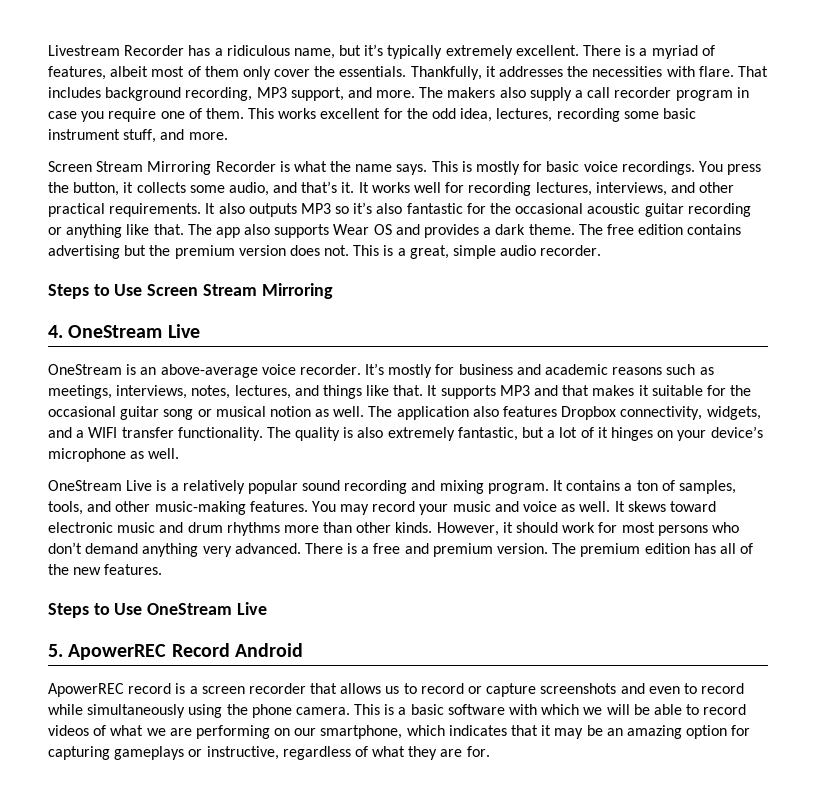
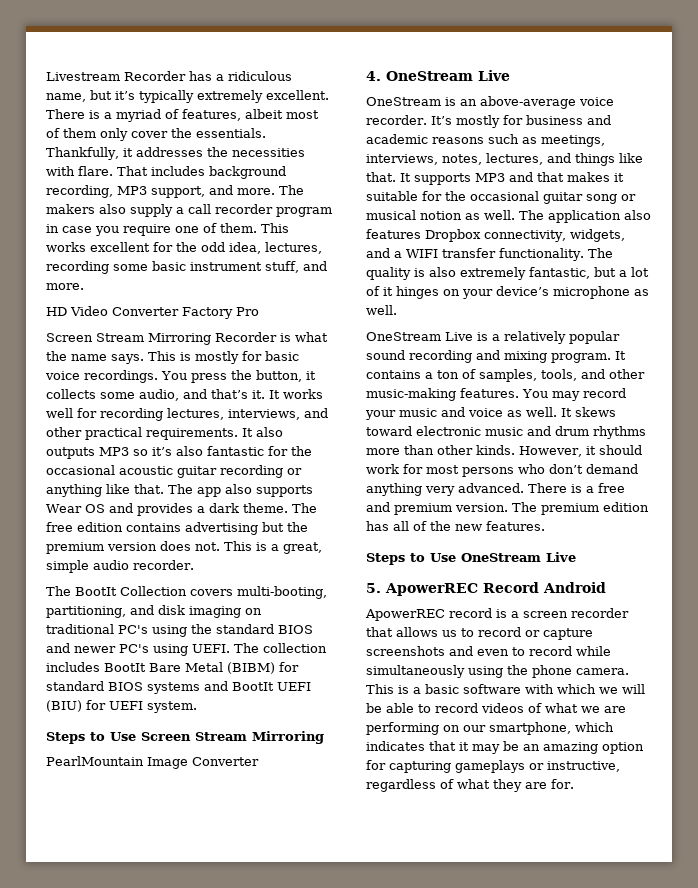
+ HD Video Converter Factory Pro
+ The BootIt Collection covers multi-booting, partitioning, and disk imaging on traditional PC's using the standard BIOS and newer PC's using UEFI. The collection includes BootIt Bare Metal (BIBM) for standard BIOS systems and BootIt UEFI (BIU) for UEFI system.
+ PearlMountain Image Converter

